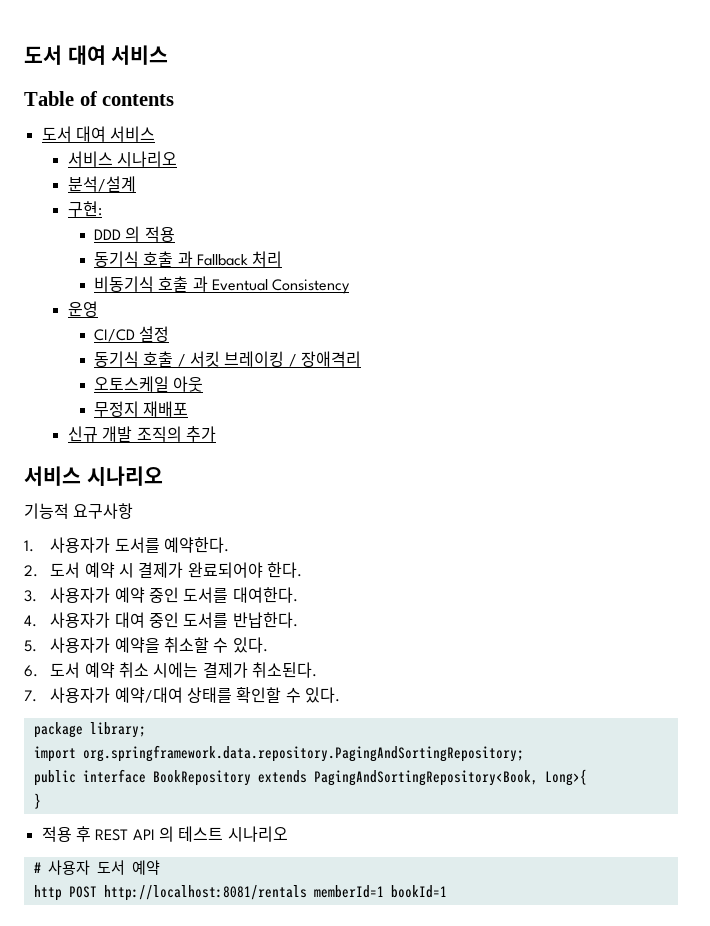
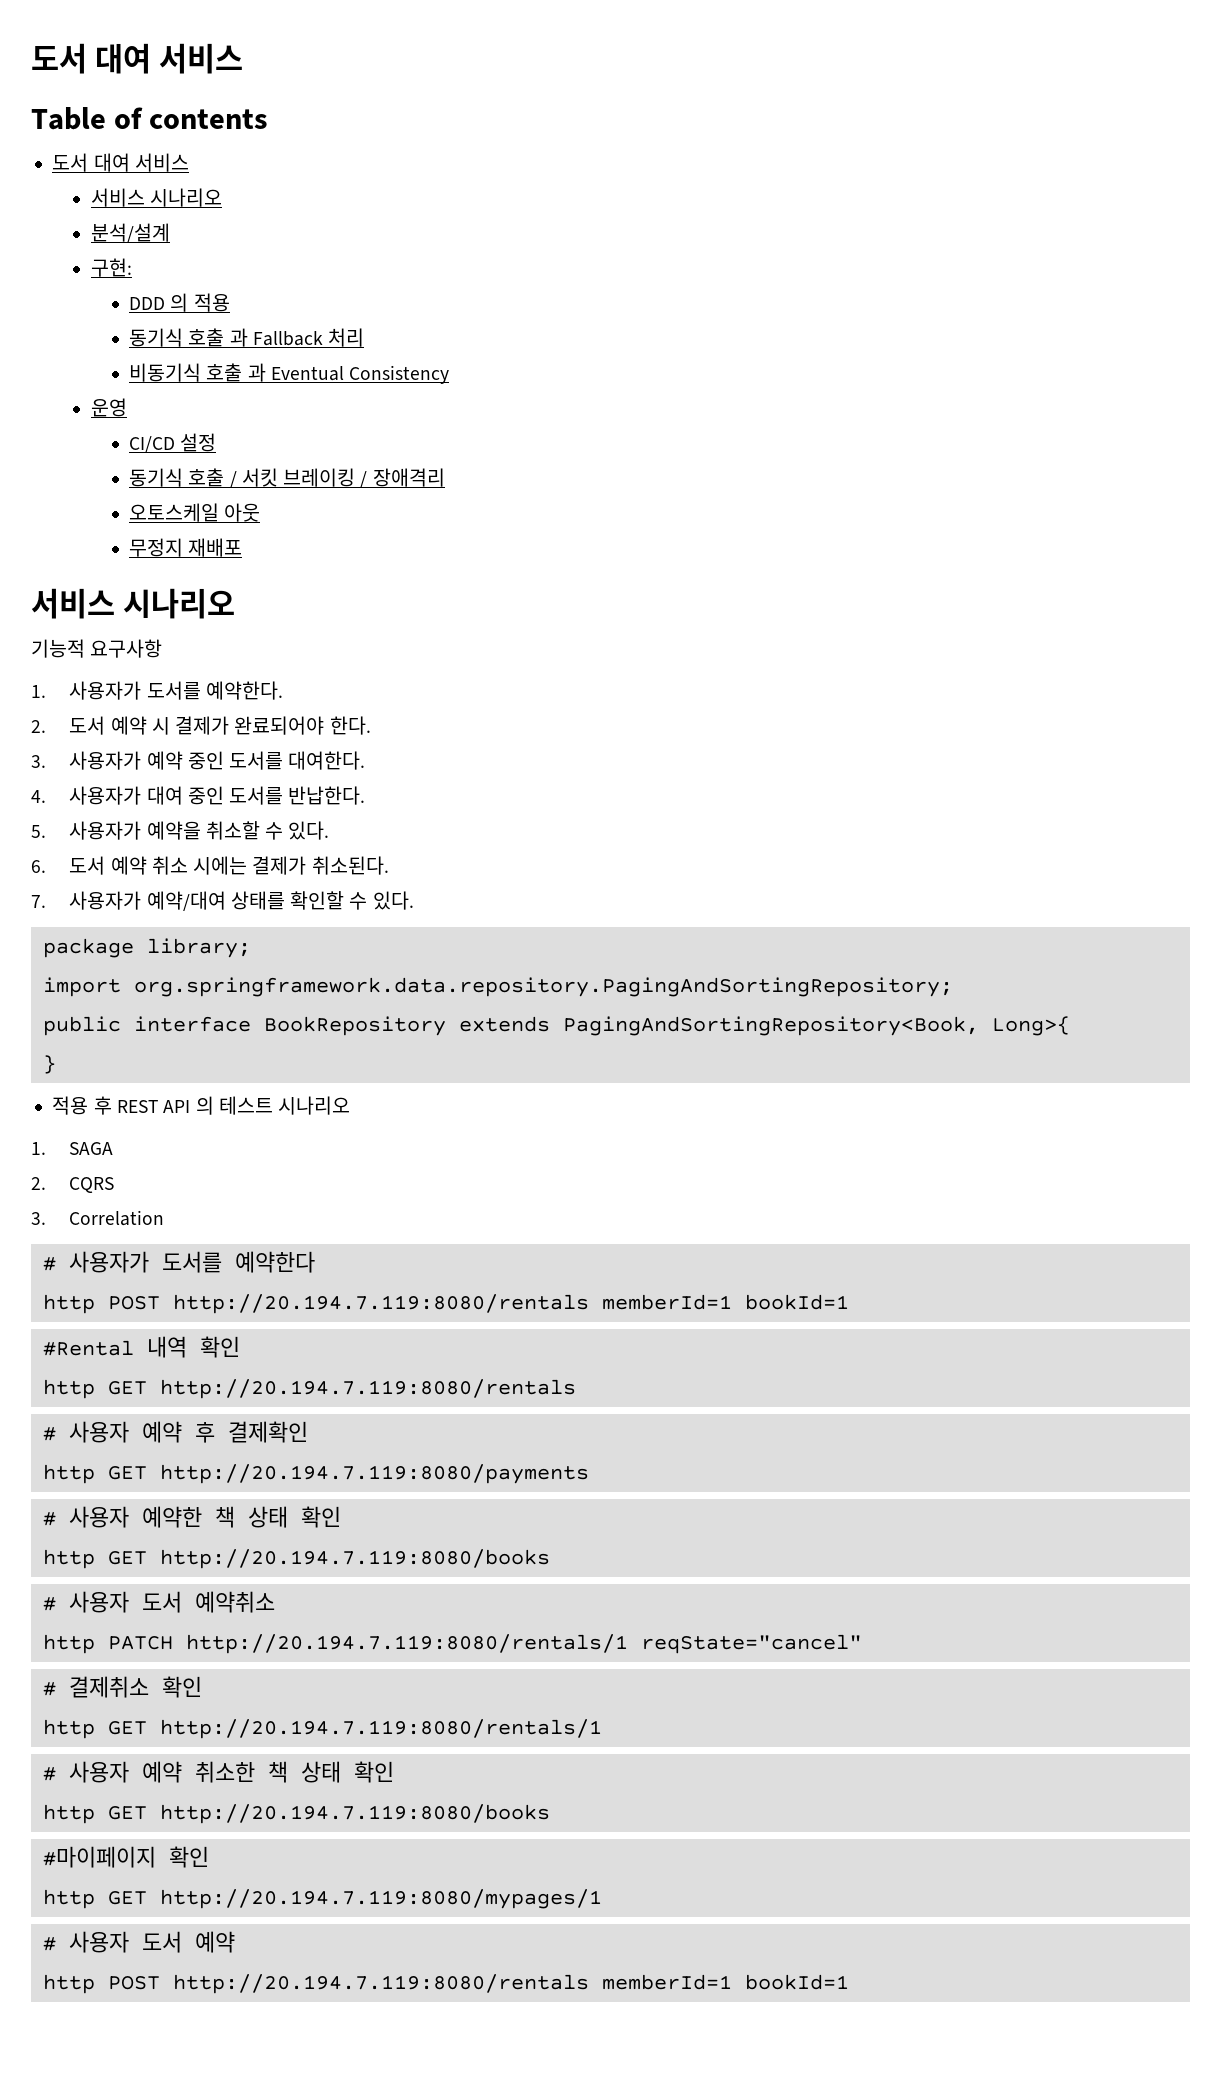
- 신규 개발 조직의 추가
+ 1. SAGA
+ 2. CQRS
+ 3. Correlation
+ # 사용자가 도서를 예약한다
+ http POST http://20.194.7.119:8080/rentals memberId=1 bookId=1
+ #Rental 내역 확인
+ http GET http://20.194.7.119:8080/rentals
+ # 사용자 예약 후 결제확인
+ http GET http://20.194.7.119:8080/payments
+ # 사용자 예약한 책 상태 확인
+ http GET http://20.194.7.119:8080/books
+ # 사용자 도서 예약취소
+ http PATCH http://20.194.7.119:8080/rentals/1 reqState="cancel"
+ # 결제취소 확인
+ http GET http://20.194.7.119:8080/rentals/1
+ # 사용자 예약 취소한 책 상태 확인
+ http GET http://20.194.7.119:8080/books
+ #마이페이지 확인
+ http GET http://20.194.7.119:8080/mypages/1
  # 사용자 도서 예약
- http POST http://localhost:8081/rentals memberId=1 bookId=1
+ http POST http://20.194.7.119:8080/rentals memberId=1 bookId=1

